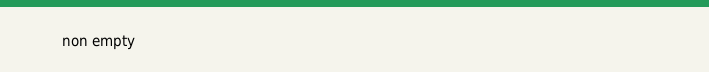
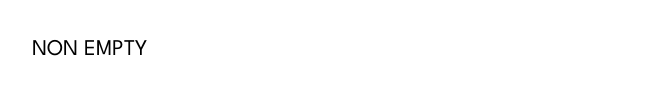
- non empty
+ NON EMPTY

